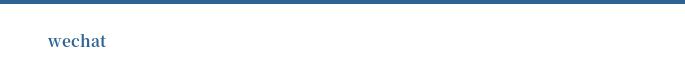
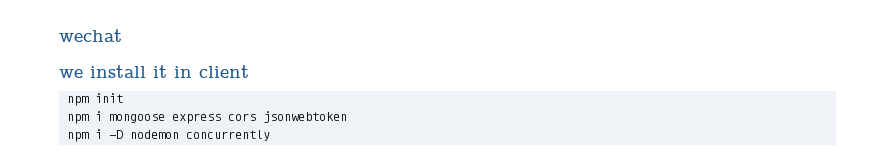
+ we install it in client
+ npm init
+ npm i mongoose express cors jsonwebtoken
+ npm i -D nodemon concurrently

